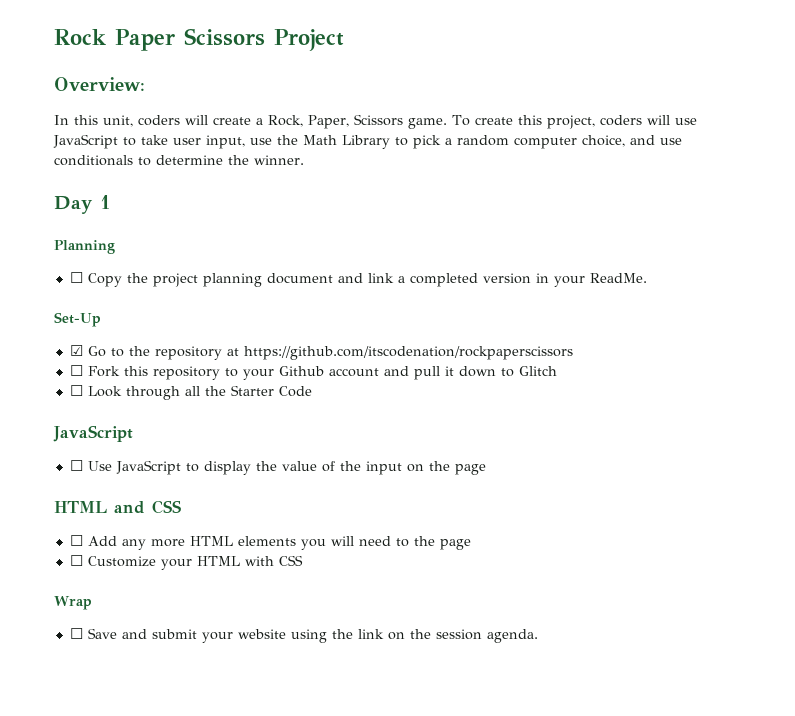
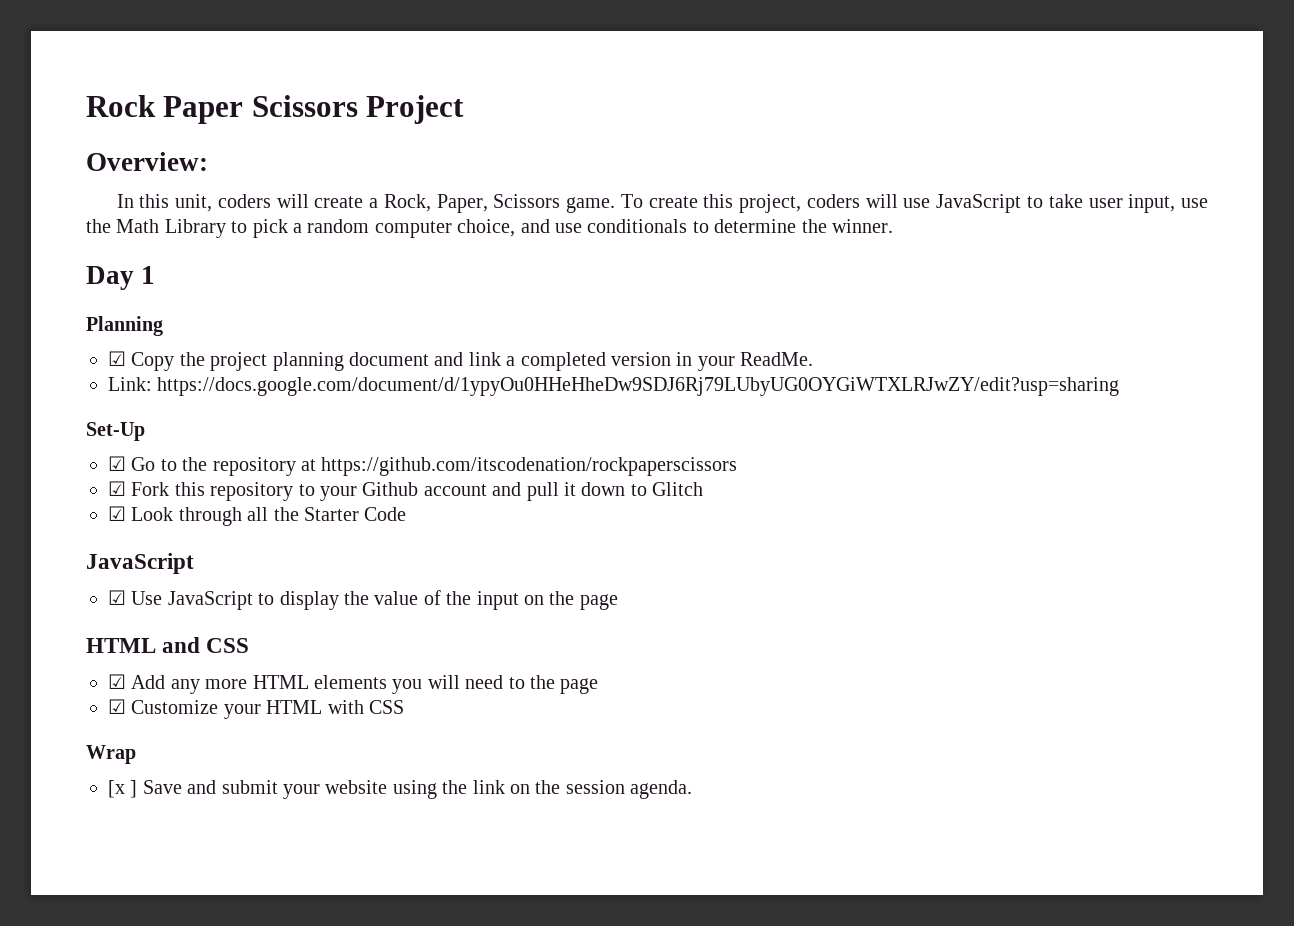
- ☐ Copy the project planning document and link a completed version in your ReadMe.
+ ☑ Copy the project planning document and link a completed version in your ReadMe.
+ Link: https://docs.google.com/document/d/1ypyOu0HHeHheDw9SDJ6Rj79LUbyUG0OYGiWTXLRJwZY/edit?usp=sharing
- ☐ Fork this repository to your Github account and pull it down to Glitch
+ ☑ Fork this repository to your Github account and pull it down to Glitch
- ☐ Look through all the Starter Code
+ ☑ Look through all the Starter Code
- ☐ Use JavaScript to display the value of the input on the page
+ ☑ Use JavaScript to display the value of the input on the page
- ☐ Add any more HTML elements you will need to the page
+ ☑ Add any more HTML elements you will need to the page
- ☐ Customize your HTML with CSS
+ ☑ Customize your HTML with CSS
- ☐ Save and submit your website using the link on the session agenda.
+ [x ] Save and submit your website using the link on the session agenda.

